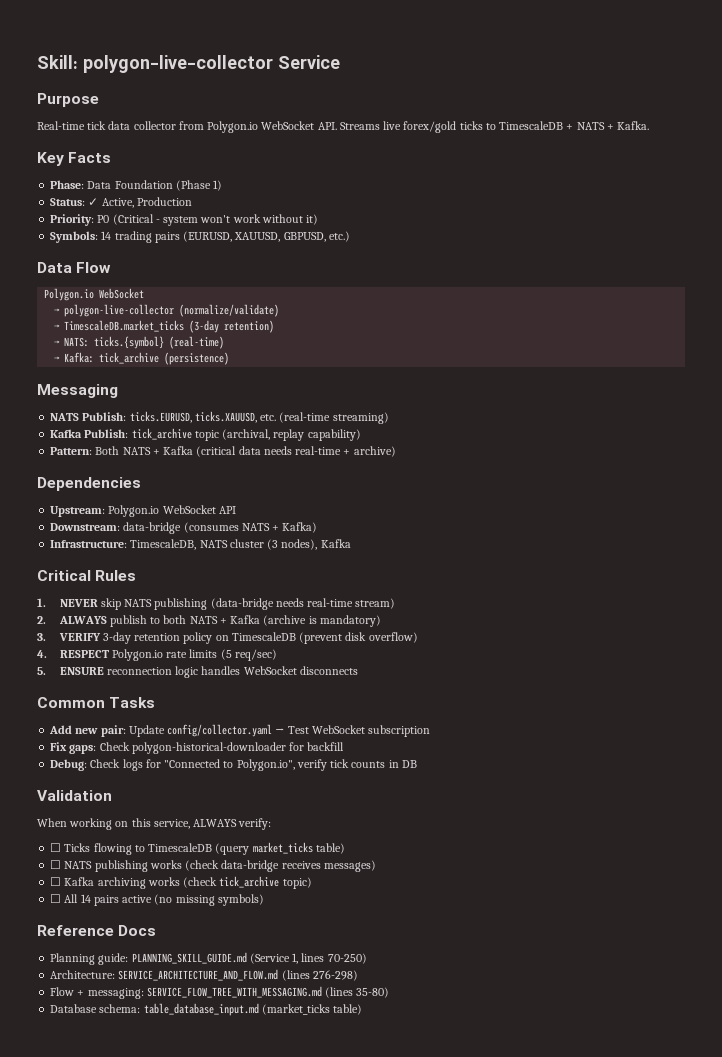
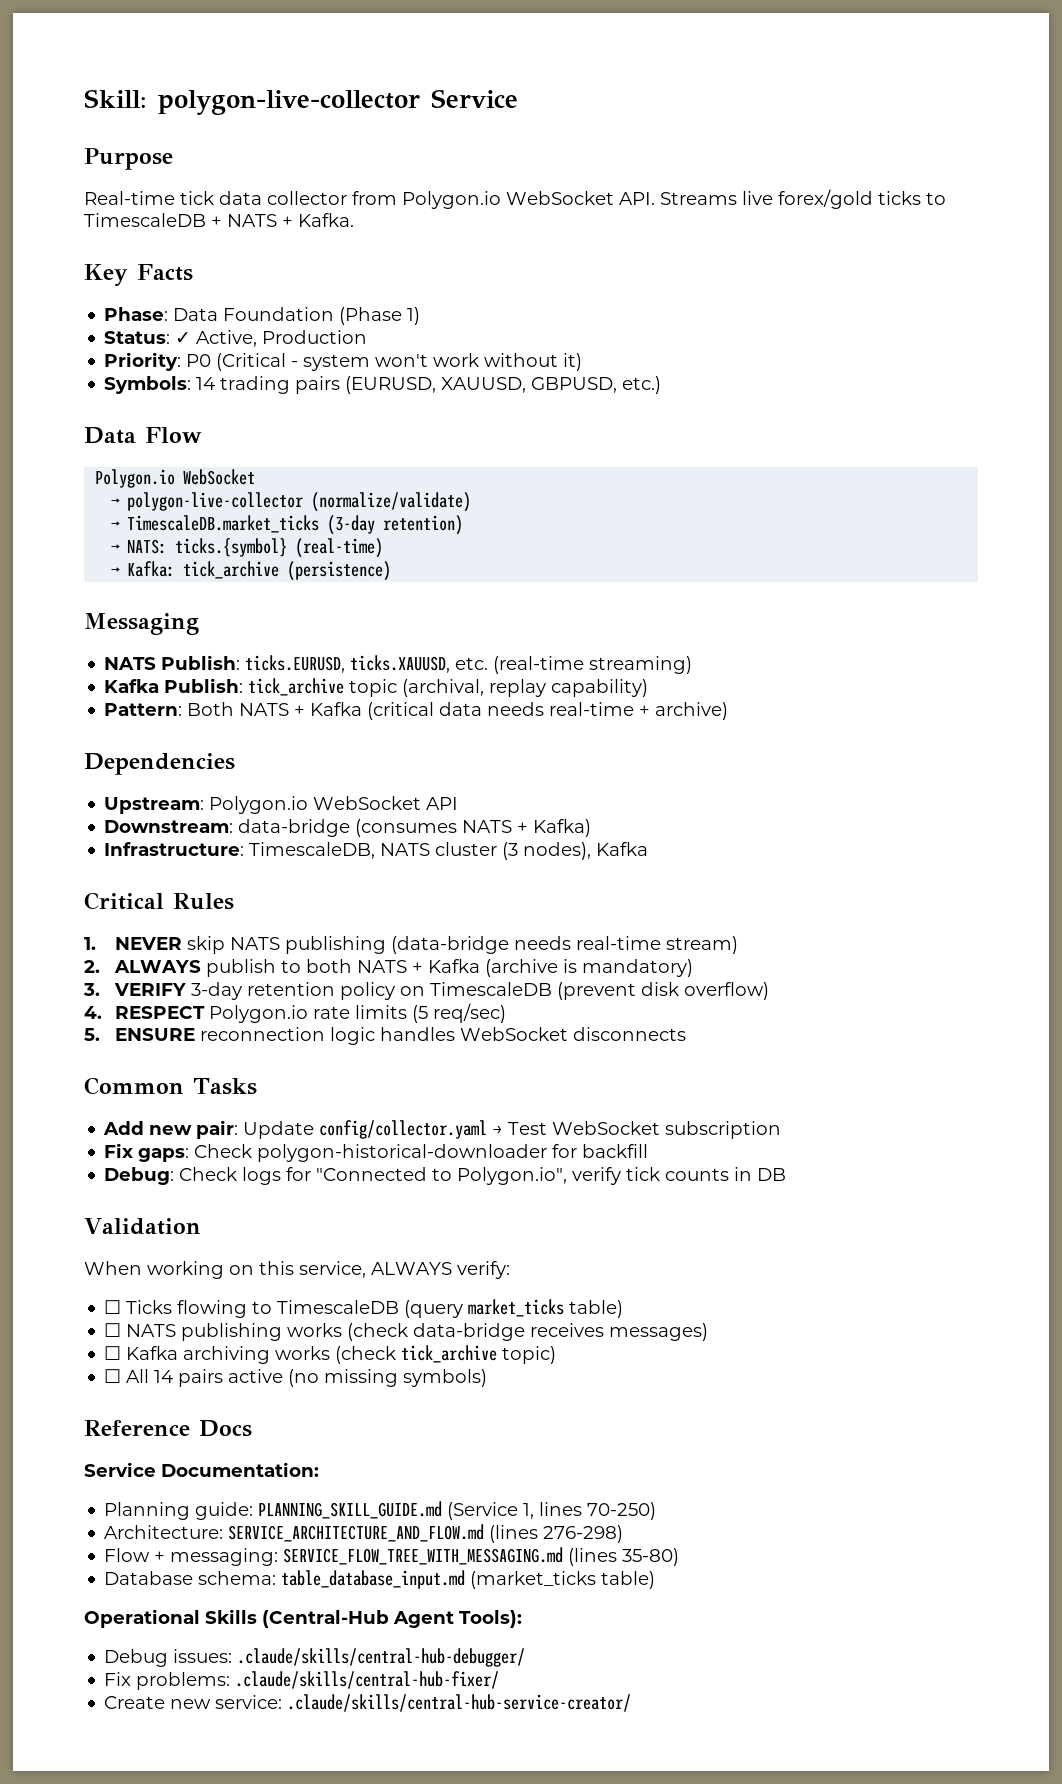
+ Service Documentation:
+ Operational Skills (Central-Hub Agent Tools):
+ Debug issues: .claude/skills/central-hub-debugger/
+ Fix problems: .claude/skills/central-hub-fixer/
+ Create new service: .claude/skills/central-hub-service-creator/

